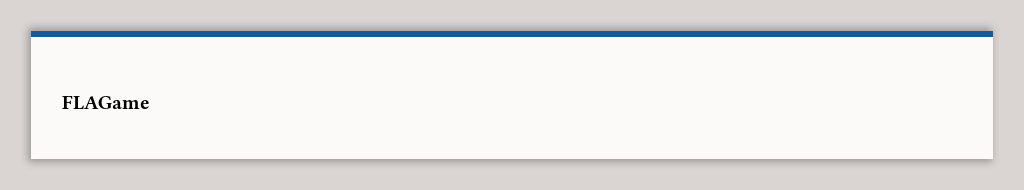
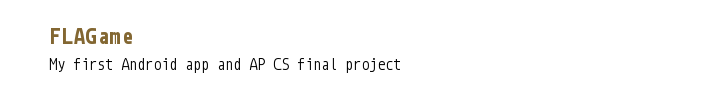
+ My first Android app and AP CS final project

